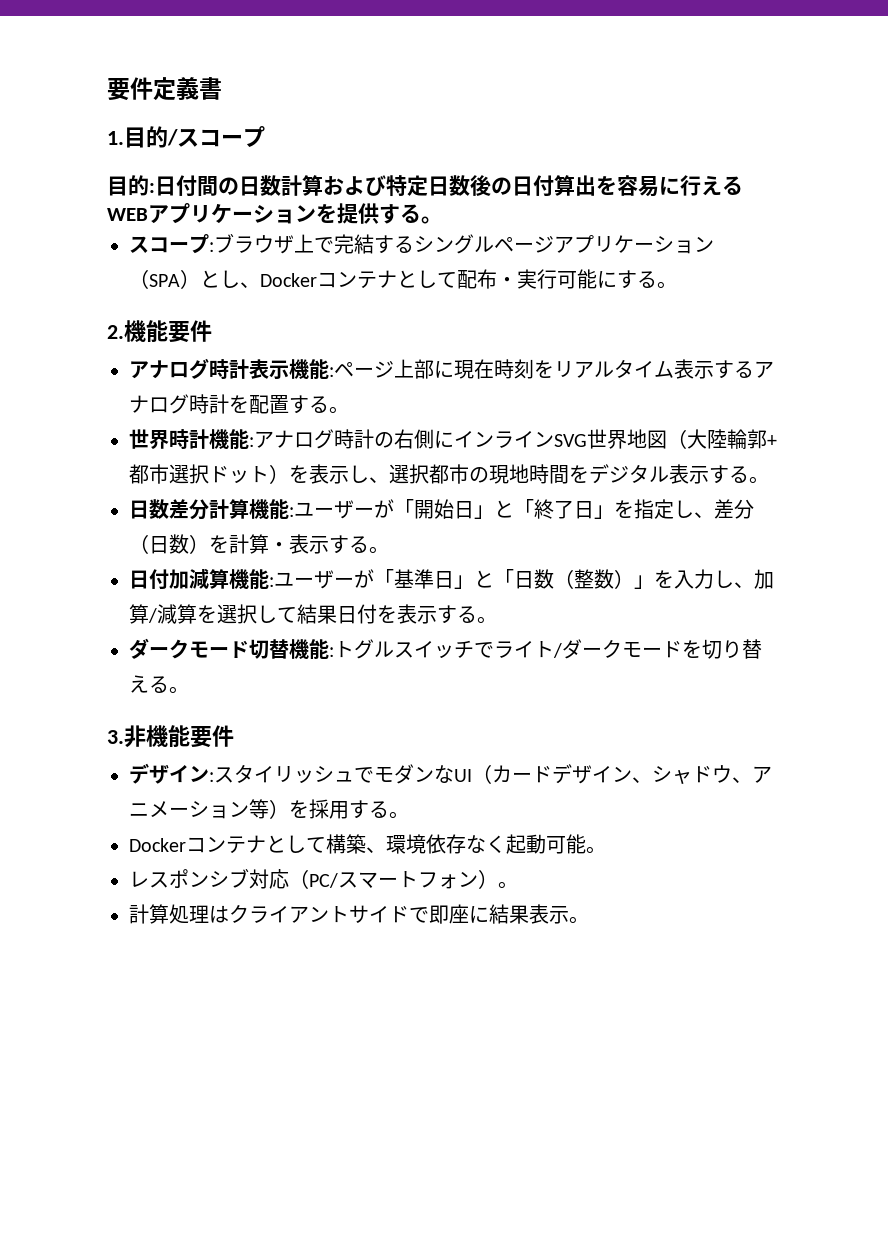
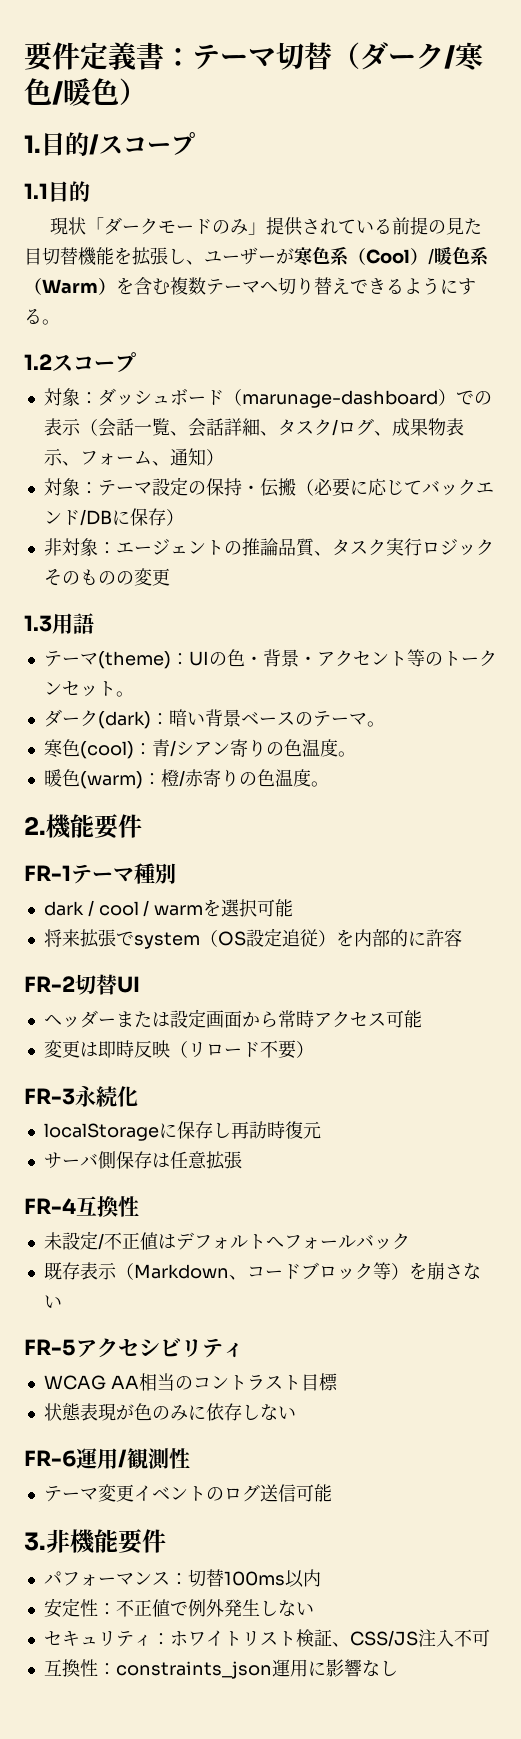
- 要件定義書
+ 要件定義書：テーマ切替（ダーク/寒色/暖色）
- 目的:日付間の日数計算および特定日数後の日付算出を容易に行えるWEBアプリケーションを提供する。
- スコープ:ブラウザ上で完結するシングルページアプリケーション（SPA）とし、Dockerコンテナとして配布・実行可能にする。
+ 1.1目的
+ 現状「ダークモードのみ」提供されている前提の見た目切替機能を拡張し、ユーザーが寒色系（Cool）/暖色系（Warm）を含む複数テーマへ切り替えできるようにする。
+ 1.2スコープ
+ 対象：ダッシュボード（marunage-dashboard）での表示（会話一覧、会話詳細、タスク/ログ、成果物表示、フォーム、通知）
+ 対象：テーマ設定の保持・伝搬（必要に応じてバックエンド/DBに保存）
+ 非対象：エージェントの推論品質、タスク実行ロジックそのものの変更
+ 1.3用語
+ テーマ(theme)：UIの色・背景・アクセント等のトークンセット。
+ ダーク(dark)：暗い背景ベースのテーマ。
+ 寒色(cool)：青/シアン寄りの色温度。
+ 暖色(warm)：橙/赤寄りの色温度。
  2.機能要件
- アナログ時計表示機能:ページ上部に現在時刻をリアルタイム表示するアナログ時計を配置する。
- 世界時計機能:アナログ時計の右側にインラインSVG世界地図（大陸輪郭+都市選択ドット）を表示し、選択都市の現地時間をデジタル表示する。
- 日数差分計算機能:ユーザーが「開始日」と「終了日」を指定し、差分（日数）を計算・表示する。
- 日付加減算機能:ユーザーが「基準日」と「日数（整数）」を入力し、加算/減算を選択して結果日付を表示する。
- ダークモード切替機能:トグルスイッチでライト/ダークモードを切り替える。
+ FR-1テーマ種別
+ dark / cool / warmを選択可能
+ 将来拡張でsystem（OS設定追従）を内部的に許容
+ FR-2切替UI
+ ヘッダーまたは設定画面から常時アクセス可能
+ 変更は即時反映（リロード不要）
+ FR-3永続化
+ localStorageに保存し再訪時復元
+ サーバ側保存は任意拡張
+ FR-4互換性
+ 未設定/不正値はデフォルトへフォールバック
+ 既存表示（Markdown、コードブロック等）を崩さない
+ FR-5アクセシビリティ
+ WCAG AA相当のコントラスト目標
+ 状態表現が色のみに依存しない
+ FR-6運用/観測性
+ テーマ変更イベントのログ送信可能
  3.非機能要件
- デザイン:スタイリッシュでモダンなUI（カードデザイン、シャドウ、アニメーション等）を採用する。
- Dockerコンテナとして構築、環境依存なく起動可能。
- レスポンシブ対応（PC/スマートフォン）。
- 計算処理はクライアントサイドで即座に結果表示。
+ パフォーマンス：切替100ms以内
+ 安定性：不正値で例外発生しない
+ セキュリティ：ホワイトリスト検証、CSS/JS注入不可
+ 互換性：constraints_json運用に影響なし

